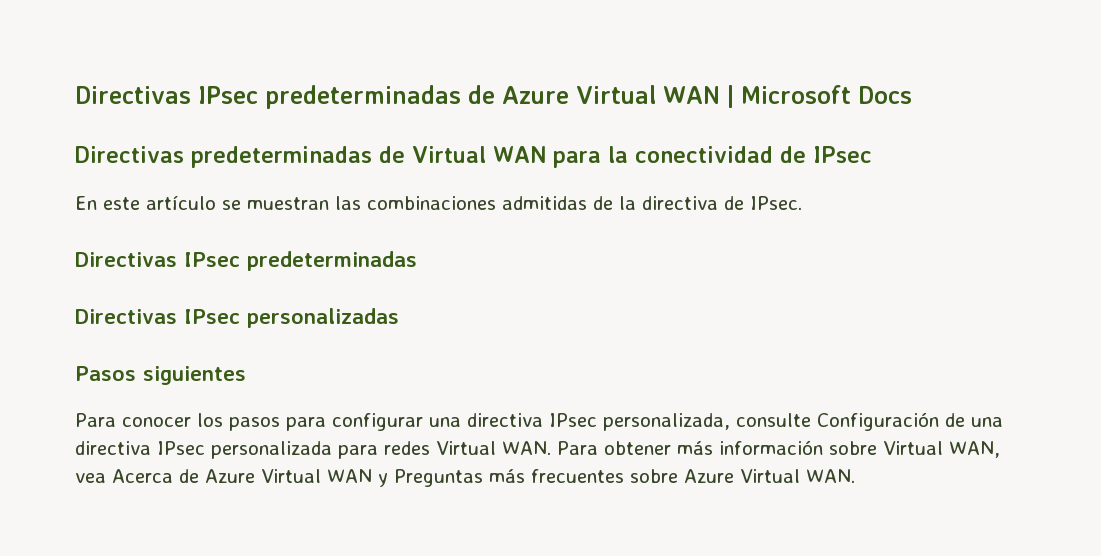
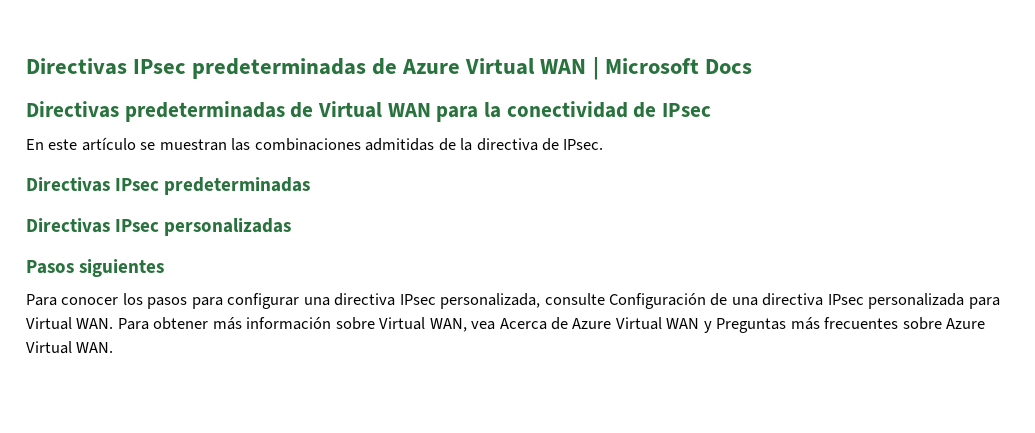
- Para conocer los pasos para configurar una directiva IPsec personalizada, consulte Configuración de una directiva IPsec personalizada para redes Virtual WAN. Para obtener más información sobre Virtual WAN, vea Acerca de Azure Virtual WAN y Preguntas más frecuentes sobre Azure Virtual WAN.
+ Para conocer los pasos para configurar una directiva IPsec personalizada, consulte Configuración de una directiva IPsec personalizada para Virtual WAN. Para obtener más información sobre Virtual WAN, vea Acerca de Azure Virtual WAN y Preguntas más frecuentes sobre Azure Virtual WAN.

